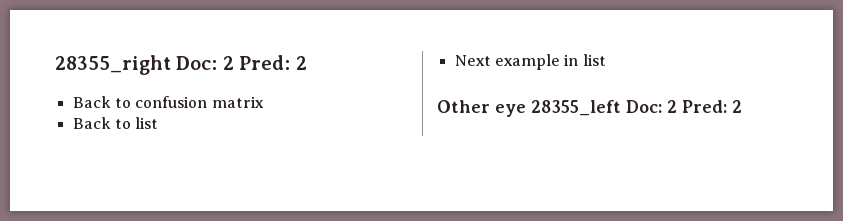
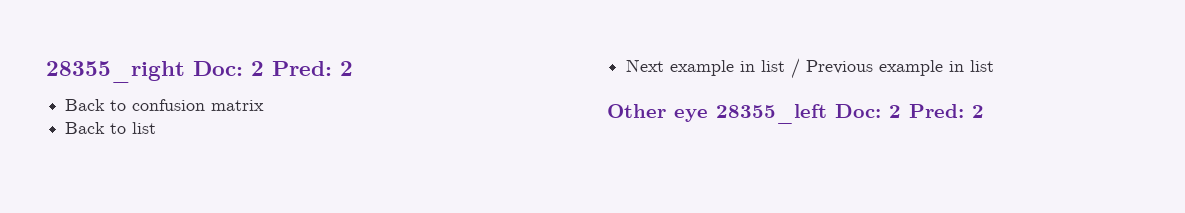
- Next example in list
+ Next example in list / Previous example in list

